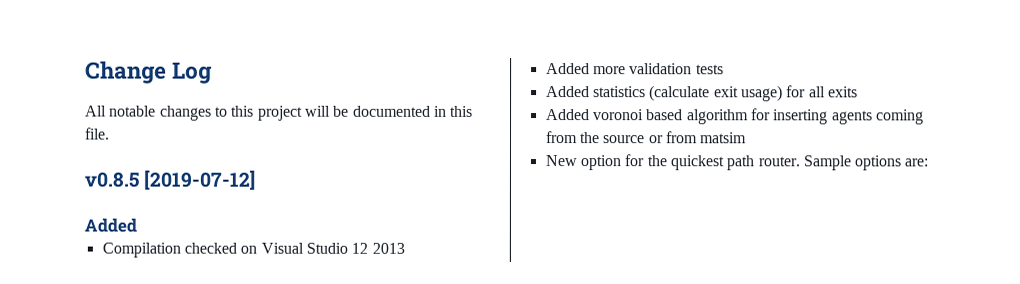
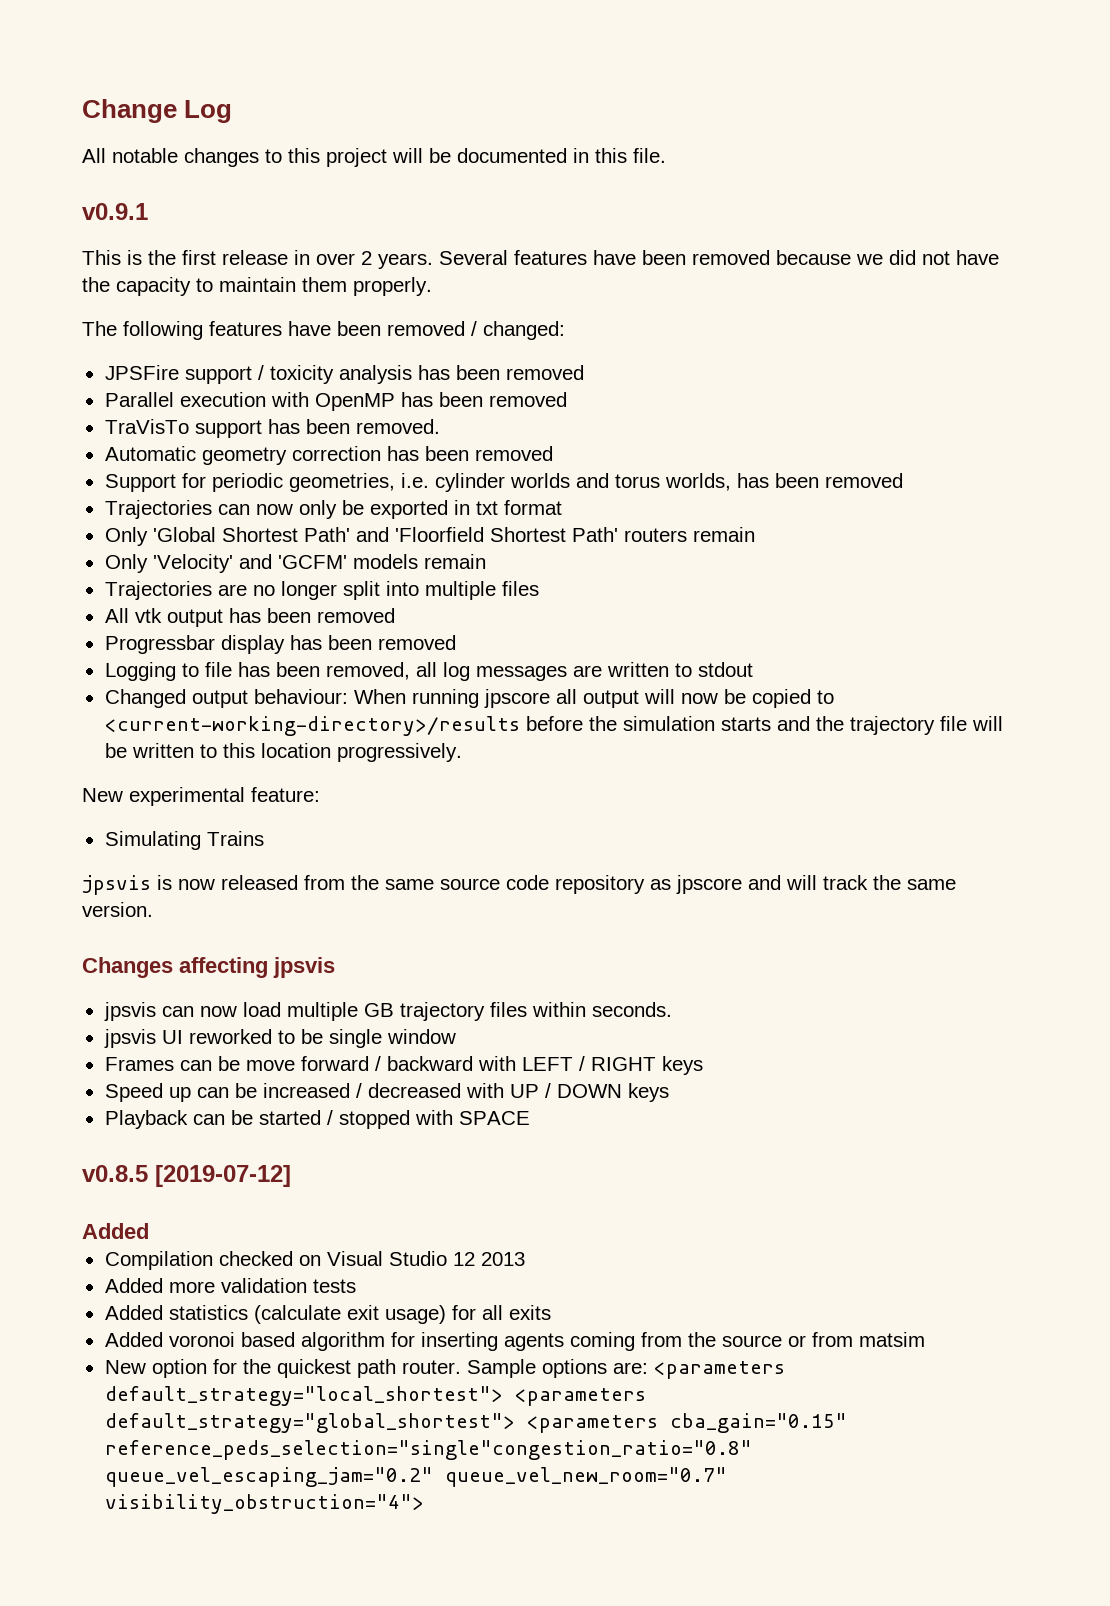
+ v0.9.1
+ This is the first release in over 2 years. Several features have been removed because we did not have the capacity to maintain them properly.
+ The following features have been removed / changed:
+ JPSFire support / toxicity analysis has been removed
+ Parallel execution with OpenMP has been removed
+ TraVisTo support has been removed.
+ Automatic geometry correction has been removed
+ Support for periodic geometries, i.e. cylinder worlds and torus worlds, has been removed
+ Trajectories can now only be exported in txt format
+ Only 'Global Shortest Path' and 'Floorfield Shortest Path' routers remain
+ Only 'Velocity' and 'GCFM' models remain
+ Trajectories are no longer split into multiple files
+ All vtk output has been removed
+ Progressbar display has been removed
+ Logging to file has been removed, all log messages are written to stdout
+ Changed output behaviour: When running jpscore all output will now be copied to <current-working-directory>/results before the simulation starts and the trajectory file will be written to this location progressively.
+ New experimental feature:
+ Simulating Trains
+ jpsvis is now released from the same source code repository as jpscore and will track the same version.
+ Changes affecting jpsvis
+ jpsvis can now load multiple GB trajectory files within seconds.
+ jpsvis UI reworked to be single window
+ Frames can be move forward / backward with LEFT / RIGHT keys
+ Speed up can be increased / decreased with UP / DOWN keys
+ Playback can be started / stopped with SPACE
- Sample options are:
+ Sample options are: <parameters default_strategy="local_shortest"> <parameters default_strategy="global_shortest"> <parameters cba_gain="0.15" reference_peds_selection="single"congestion_ratio="0.8" queue_vel_escaping_jam="0.2" queue_vel_new_room="0.7" visibility_obstruction="4">

